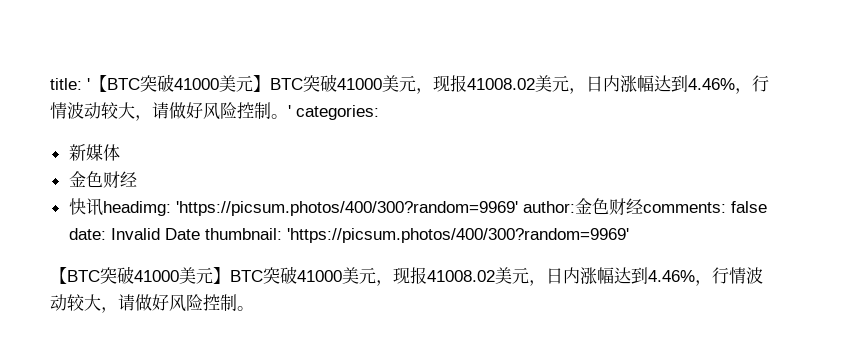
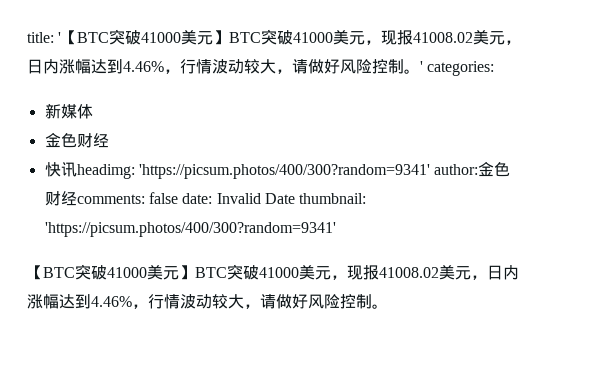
- 快讯headimg: 'https://picsum.photos/400/300?random=9969' author:金色财经comments: false date: Invalid Date thumbnail: 'https://picsum.photos/400/300?random=9969'
+ 快讯headimg: 'https://picsum.photos/400/300?random=9341' author:金色财经comments: false date: Invalid Date thumbnail: 'https://picsum.photos/400/300?random=9341'

